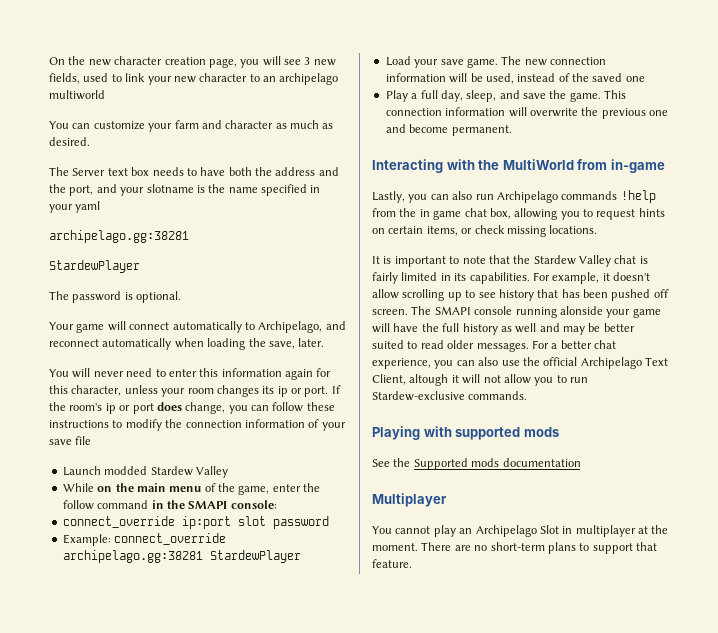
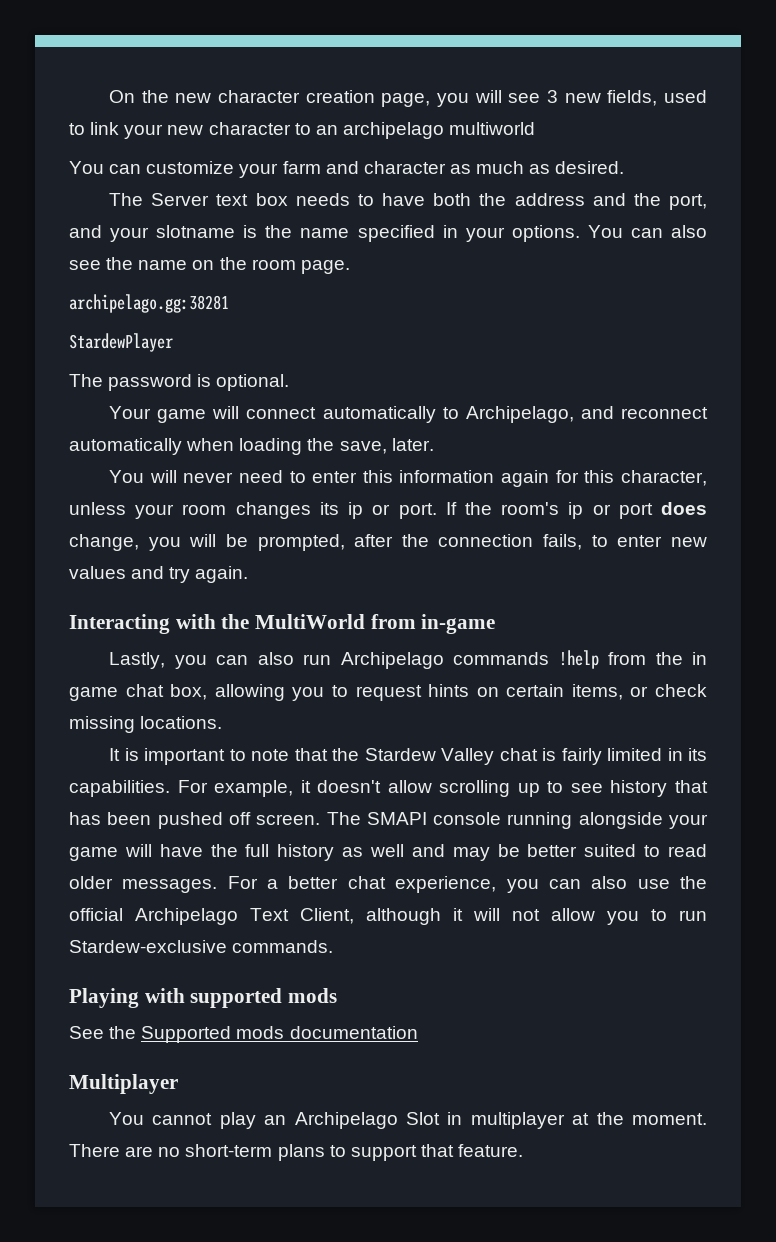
- The Server text box needs to have both the address and the port, and your slotname is the name specified in your yaml
+ The Server text box needs to have both the address and the port, and your slotname is the name specified in your options. You can also see the name on the room page.
- If the room's ip or port does change, you can follow these instructions to modify the connection information of your save file
- Launch modded Stardew Valley
- While on the main menu of the game, enter the follow command in the SMAPI console:
- connect_override ip:port slot password
- Example: connect_override archipelago.gg:38281 StardewPlayer
- Load your save game. The new connection information will be used, instead of the saved one
- Play a full day, sleep, and save the game. This connection information will overwrite the previous one and become permanent.
+ If the room's ip or port does change, you will be prompted, after the connection fails, to enter new values and try again.
- The SMAPI console running alonside your game will have the full history as well and may be better suited to read older messages.
+ The SMAPI console running alongside your game will have the full history as well and may be better suited to read older messages.
- For a better chat experience, you can also use the official Archipelago Text Client, altough it will not allow you to run Stardew-exclusive commands.
+ For a better chat experience, you can also use the official Archipelago Text Client, although it will not allow you to run Stardew-exclusive commands.

